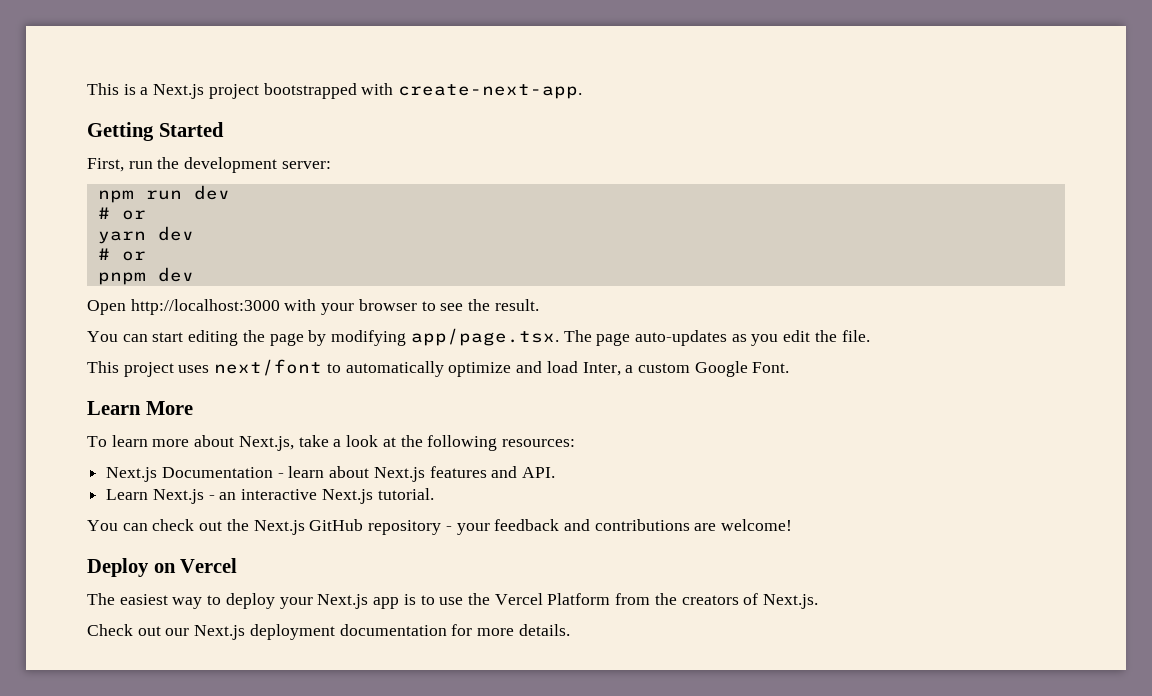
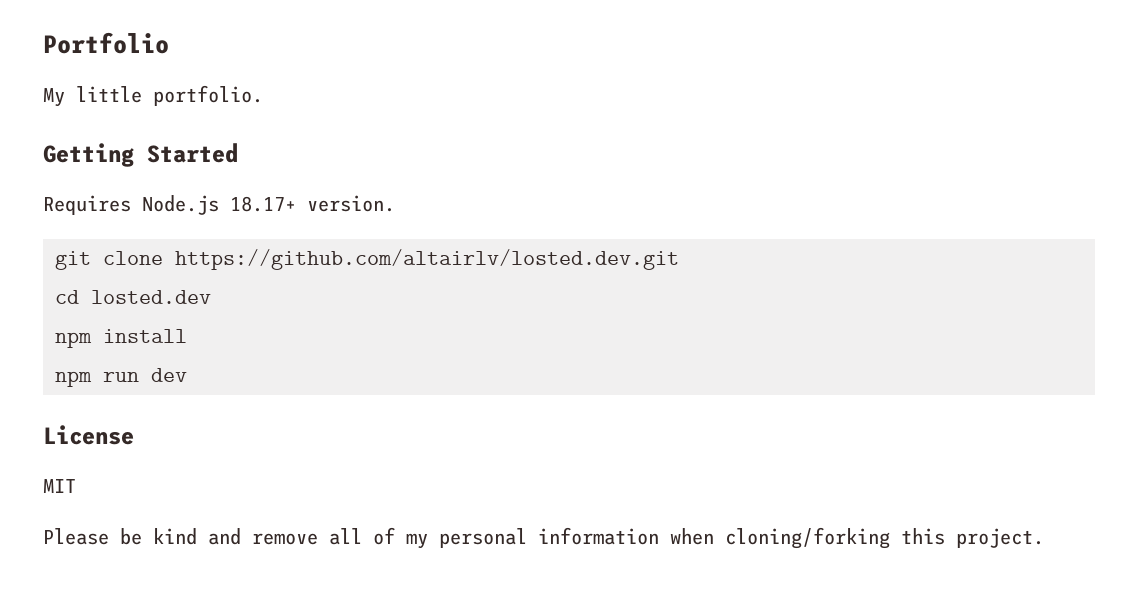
- This is a Next.js project bootstrapped with create-next-app.
+ Portfolio
+ My little portfolio.
  Getting Started
- First, run the development server:
+ Requires Node.js 18.17+ version.
+ git clone https://github.com/altairlv/losted.dev.git
+ cd losted.dev
+ npm install
  npm run dev
- # or
- yarn dev
- # or
- pnpm dev
- Open http://localhost:3000 with your browser to see the result.
- You can start editing the page by modifying app/page.tsx. The page auto-updates as you edit the file.
- This project uses next/font to automatically optimize and load Inter, a custom Google Font.
- Learn More
- To learn more about Next.js, take a look at the following resources:
- Next.js Documentation - learn about Next.js features and API.
- Learn Next.js - an interactive Next.js tutorial.
- You can check out the Next.js GitHub repository - your feedback and contributions are welcome!
- Deploy on Vercel
- The easiest way to deploy your Next.js app is to use the Vercel Platform from the creators of Next.js.
- Check out our Next.js deployment documentation for more details.
+ License
+ MIT
+ Please be kind and remove all of my personal information when cloning/forking this project.

